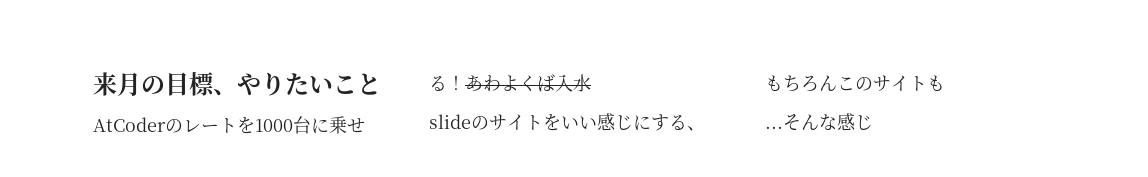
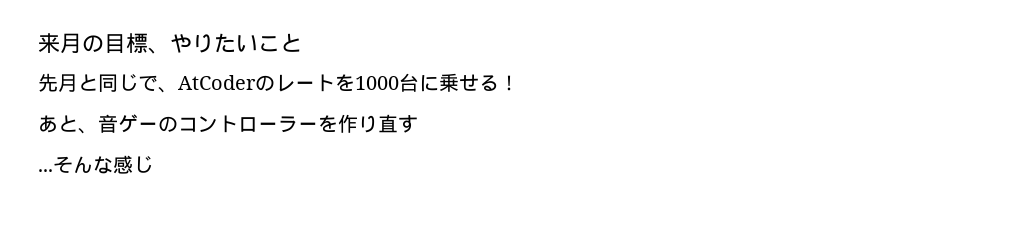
- AtCoderのレートを1000台に乗せる！あわよくば入水
- slideのサイトをいい感じにする、もちろんこのサイトも
+ 先月と同じで、AtCoderのレートを1000台に乗せる！
+ あと、音ゲーのコントローラーを作り直す

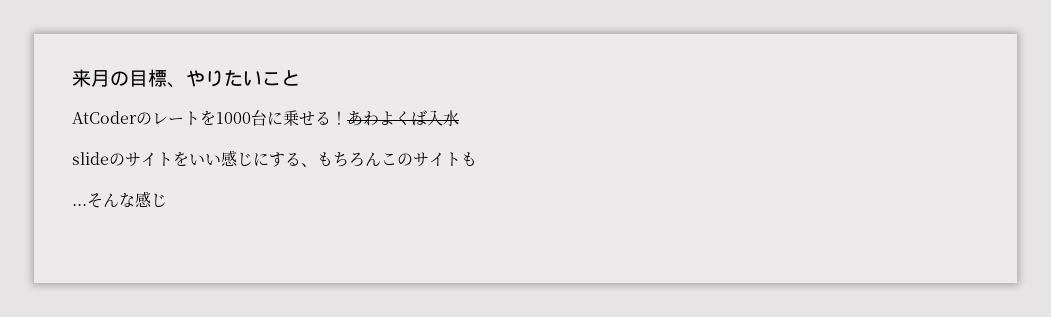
- 先月と同じで、AtCoderのレートを1000台に乗せる！
- あと、音ゲーのコントローラーを作り直す
+ AtCoderのレートを1000台に乗せる！あわよくば入水
+ slideのサイトをいい感じにする、もちろんこのサイトも

